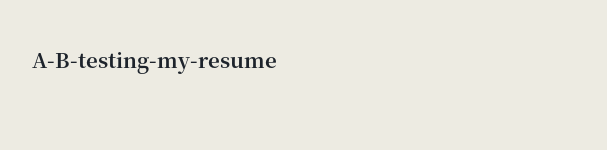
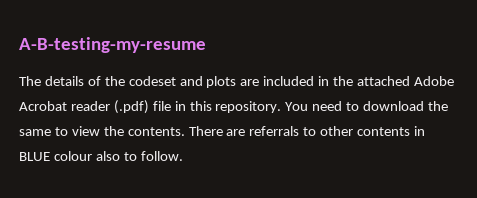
+ The details of the codeset and plots are included in the attached Adobe Acrobat reader (.pdf) file in this repository. You need to download the same to view the contents. There are referrals to other contents in BLUE colour also to follow.

